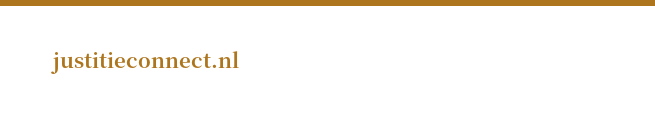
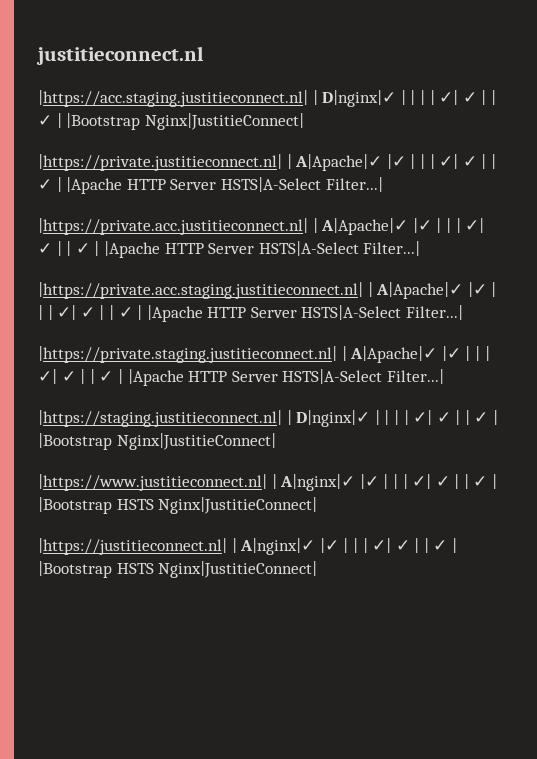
+ |https://acc.staging.justitieconnect.nl| | D|nginx|✓ | | | | ✓| ✓ | | ✓ | |Bootstrap Nginx|JustitieConnect|
+ |https://private.justitieconnect.nl| | A|Apache|✓ |✓ | | | ✓| ✓ | | ✓ | |Apache HTTP Server HSTS|A-Select Filter...|
+ |https://private.acc.justitieconnect.nl| | A|Apache|✓ |✓ | | | ✓| ✓ | | ✓ | |Apache HTTP Server HSTS|A-Select Filter...|
+ |https://private.acc.staging.justitieconnect.nl| | A|Apache|✓ |✓ | | | ✓| ✓ | | ✓ | |Apache HTTP Server HSTS|A-Select Filter...|
+ |https://private.staging.justitieconnect.nl| | A|Apache|✓ |✓ | | | ✓| ✓ | | ✓ | |Apache HTTP Server HSTS|A-Select Filter...|
+ |https://staging.justitieconnect.nl| | D|nginx|✓ | | | | ✓| ✓ | | ✓ | |Bootstrap Nginx|JustitieConnect|
+ |https://www.justitieconnect.nl| | A|nginx|✓ |✓ | | | ✓| ✓ | | ✓ | |Bootstrap HSTS Nginx|JustitieConnect|
+ |https://justitieconnect.nl| | A|nginx|✓ |✓ | | | ✓| ✓ | | ✓ | |Bootstrap HSTS Nginx|JustitieConnect|

